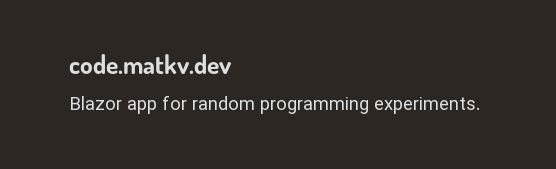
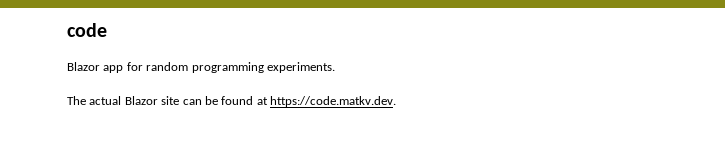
- code.matkv.dev
+ code
+ The actual Blazor site can be found at https://code.matkv.dev.

